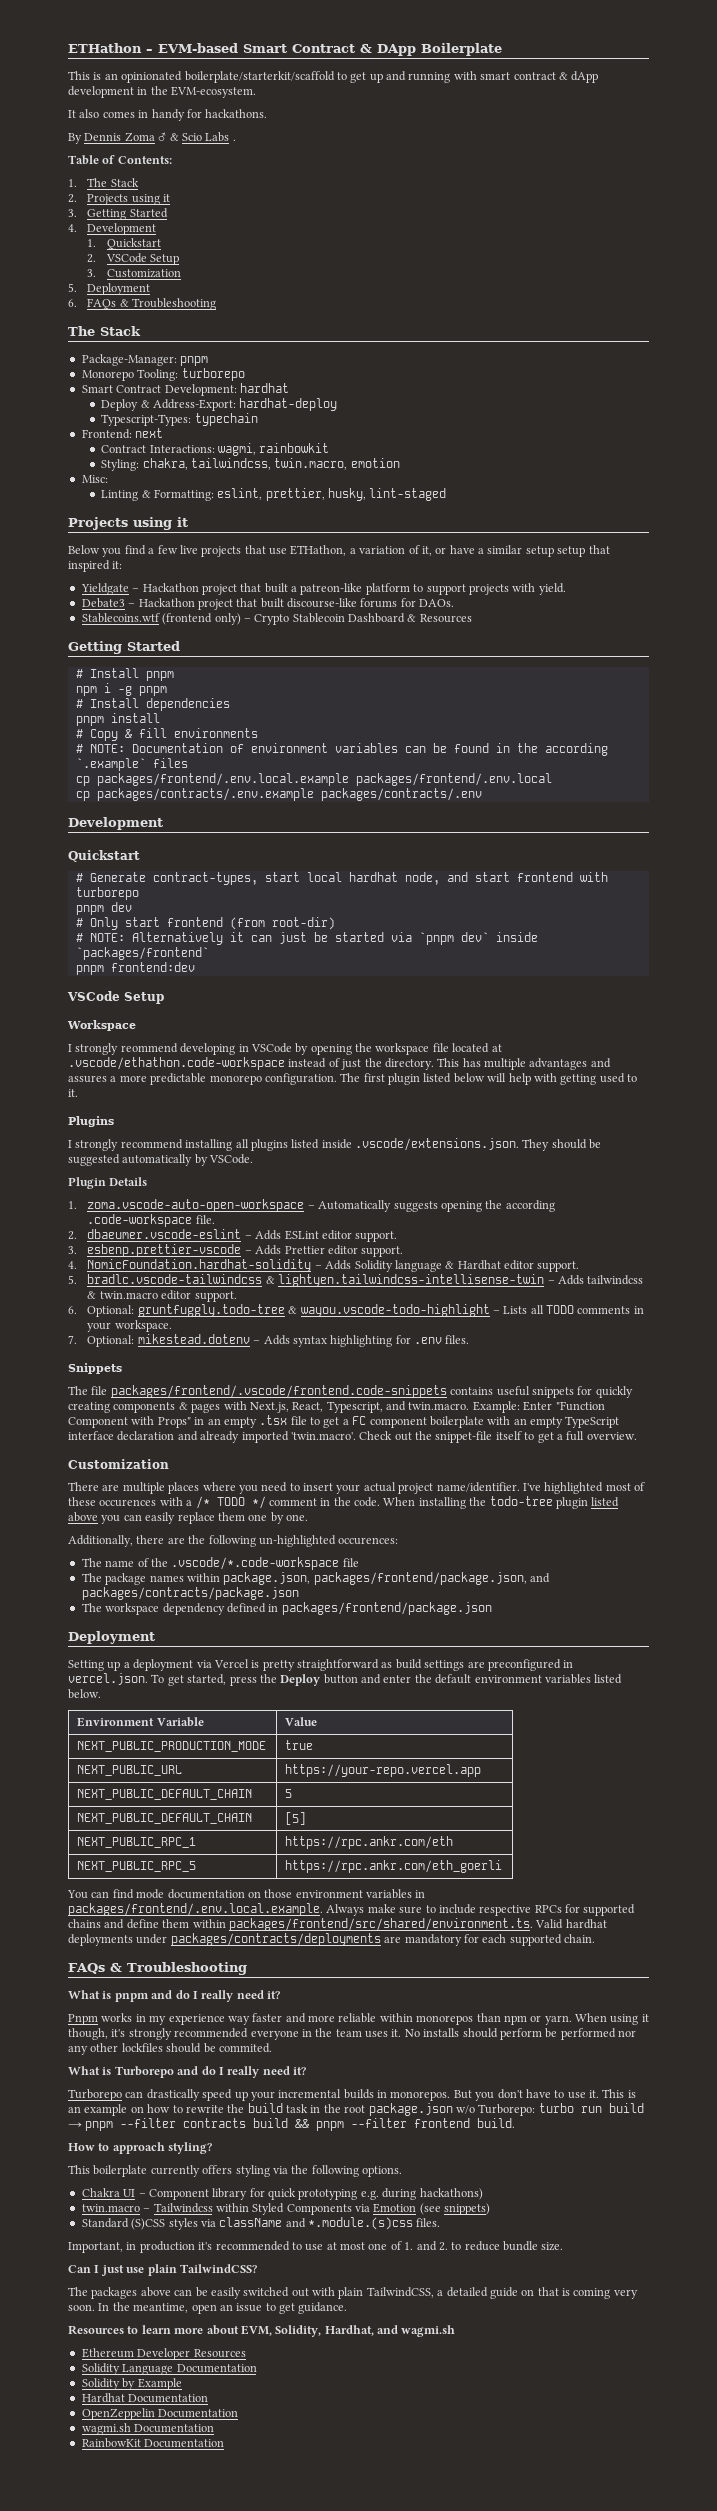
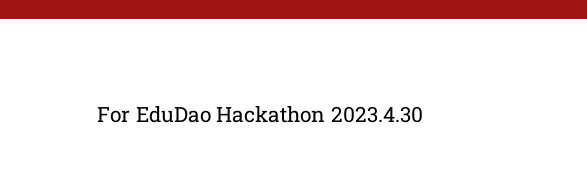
- ETHathon – EVM-based Smart Contract & DApp Boilerplate
- This is an opinionated boilerplate/starterkit/scaffold to get up and running with smart contract & dApp development in the EVM-ecosystem.
- It also comes in handy for hackathons.
- By Dennis Zoma ♂ & Scio Labs .
- Table of Contents:
- 1. The Stack
- 2. Projects using it
- 3. Getting Started
- 4. Development
- 1. Quickstart
- 2. VSCode Setup
- 3. Customization
- 5. Deployment
- 6. FAQs & Troubleshooting
- The Stack
- Package-Manager: pnpm
- Monorepo Tooling: turborepo
- Smart Contract Development: hardhat
- Deploy & Address-Export: hardhat-deploy
- Typescript-Types: typechain
- Frontend: next
- Contract Interactions: wagmi, rainbowkit
- Styling: chakra, tailwindcss, twin.macro, emotion
- Misc:
- Linting & Formatting: eslint, prettier, husky, lint-staged
- Projects using it
- Below you find a few live projects that use ETHathon, a variation of it, or have a similar setup setup that inspired it:
- Yieldgate – Hackathon project that built a patreon-like platform to support projects with yield.
- Debate3 – Hackathon project that built discourse-like forums for DAOs.
- Stablecoins.wtf (frontend only) – Crypto Stablecoin Dashboard & Resources
- Getting Started
- # Install pnpm
- npm i -g pnpm
- # Install dependencies
- pnpm install
- # Copy & fill environments
- # NOTE: Documentation of environment variables can be found in the according `.example` files
- cp packages/frontend/.env.local.example packages/frontend/.env.local
- cp packages/contracts/.env.example packages/contracts/.env
- Development
- Quickstart
- # Generate contract-types, start local hardhat node, and start frontend with turborepo
- pnpm dev
- # Only start frontend (from root-dir)
- # NOTE: Alternatively it can just be started via `pnpm dev` inside `packages/frontend`
- pnpm frontend:dev
- VSCode Setup
- Workspace
- I strongly reommend developing in VSCode by opening the workspace file located at .vscode/ethathon.code-workspace instead of just the directory. This has multiple advantages and assures a more predictable monorepo configuration. The first plugin listed below will help with getting used to it.
- Plugins
- I strongly recommend installing all plugins listed inside .vscode/extensions.json. They should be suggested automatically by VSCode.
- Plugin Details
- 1. zoma.vscode-auto-open-workspace – Automatically suggests opening the according .code-workspace file.
- 2. dbaeumer.vscode-eslint – Adds ESLint editor support.
- 3. esbenp.prettier-vscode – Adds Prettier editor support.
- 4. NomicFoundation.hardhat-solidity – Adds Solidity language & Hardhat editor support.
- 5. bradlc.vscode-tailwindcss & lightyen.tailwindcss-intellisense-twin – Adds tailwindcss & twin.macro editor support.
- 6. Optional: gruntfuggly.todo-tree & wayou.vscode-todo-highlight – Lists all TODO comments in your workspace.
- 7. Optional: mikestead.dotenv – Adds syntax highlighting for .env files.
- Snippets
- The file packages/frontend/.vscode/frontend.code-snippets contains useful snippets for quickly creating components & pages with Next.js, React, Typescript, and twin.macro. Example: Enter "Function Component with Props" in an empty .tsx file to get a FC component boilerplate with an empty TypeScript interface declaration and already imported 'twin.macro'. Check out the snippet-file itself to get a full overview.
- Customization
- There are multiple places where you need to insert your actual project name/identifier. I've highlighted most of these occurences with a /* TODO */ comment in the code. When installing the todo-tree plugin listed above you can easily replace them one by one.
- Additionally, there are the following un-highlighted occurences:
- The name of the .vscode/*.code-workspace file
- The package names within package.json, packages/frontend/package.json, and packages/contracts/package.json
- The workspace dependency defined in packages/frontend/package.json
- Deployment
- Setting up a deployment via Vercel is pretty straightforward as build settings are preconfigured in vercel.json. To get started, press the Deploy button and enter the default environment variables listed below.
- Environment Variable | Value
- NEXT_PUBLIC_PRODUCTION_MODE | true
- NEXT_PUBLIC_URL | https://your-repo.vercel.app
- NEXT_PUBLIC_DEFAULT_CHAIN | 5
- NEXT_PUBLIC_DEFAULT_CHAIN | [5]
- NEXT_PUBLIC_RPC_1 | https://rpc.ankr.com/eth
- NEXT_PUBLIC_RPC_5 | https://rpc.ankr.com/eth_goerli
- You can find mode documentation on those environment variables in packages/frontend/.env.local.example. Always make sure to include respective RPCs for supported chains and define them within packages/frontend/src/shared/environment.ts. Valid hardhat deployments under packages/contracts/deployments are mandatory for each supported chain.
- FAQs & Troubleshooting
- What is pnpm and do I really need it?
- Pnpm works in my experience way faster and more reliable within monorepos than npm or yarn. When using it though, it's strongly recommended everyone in the team uses it. No installs should perform be performed nor any other lockfiles should be commited.
- What is Turborepo and do I really need it?
- Turborepo can drastically speed up your incremental builds in monorepos. But you don't have to use it. This is an example on how to rewrite the build task in the root package.json w/o Turborepo: turbo run build → pnpm --filter contracts build && pnpm --filter frontend build.
- How to approach styling?
- This boilerplate currently offers styling via the following options.
- Chakra UI – Component library for quick prototyping e.g. during hackathons)
- twin.macro – Tailwindcss within Styled Components via Emotion (see snippets)
- Standard (S)CSS styles via className and *.module.(s)css files.
- Important, in production it's recommended to use at most one of 1. and 2. to reduce bundle size.
- Can I just use plain TailwindCSS?
- The packages above can be easily switched out with plain TailwindCSS, a detailed guide on that is coming very soon. In the meantime, open an issue to get guidance.
- Resources to learn more about EVM, Solidity, Hardhat, and wagmi.sh
- Ethereum Developer Resources
- Solidity Language Documentation
- Solidity by Example
- Hardhat Documentation
- OpenZeppelin Documentation
- wagmi.sh Documentation
- RainbowKit Documentation
+ For EduDao Hackathon 2023.4.30

